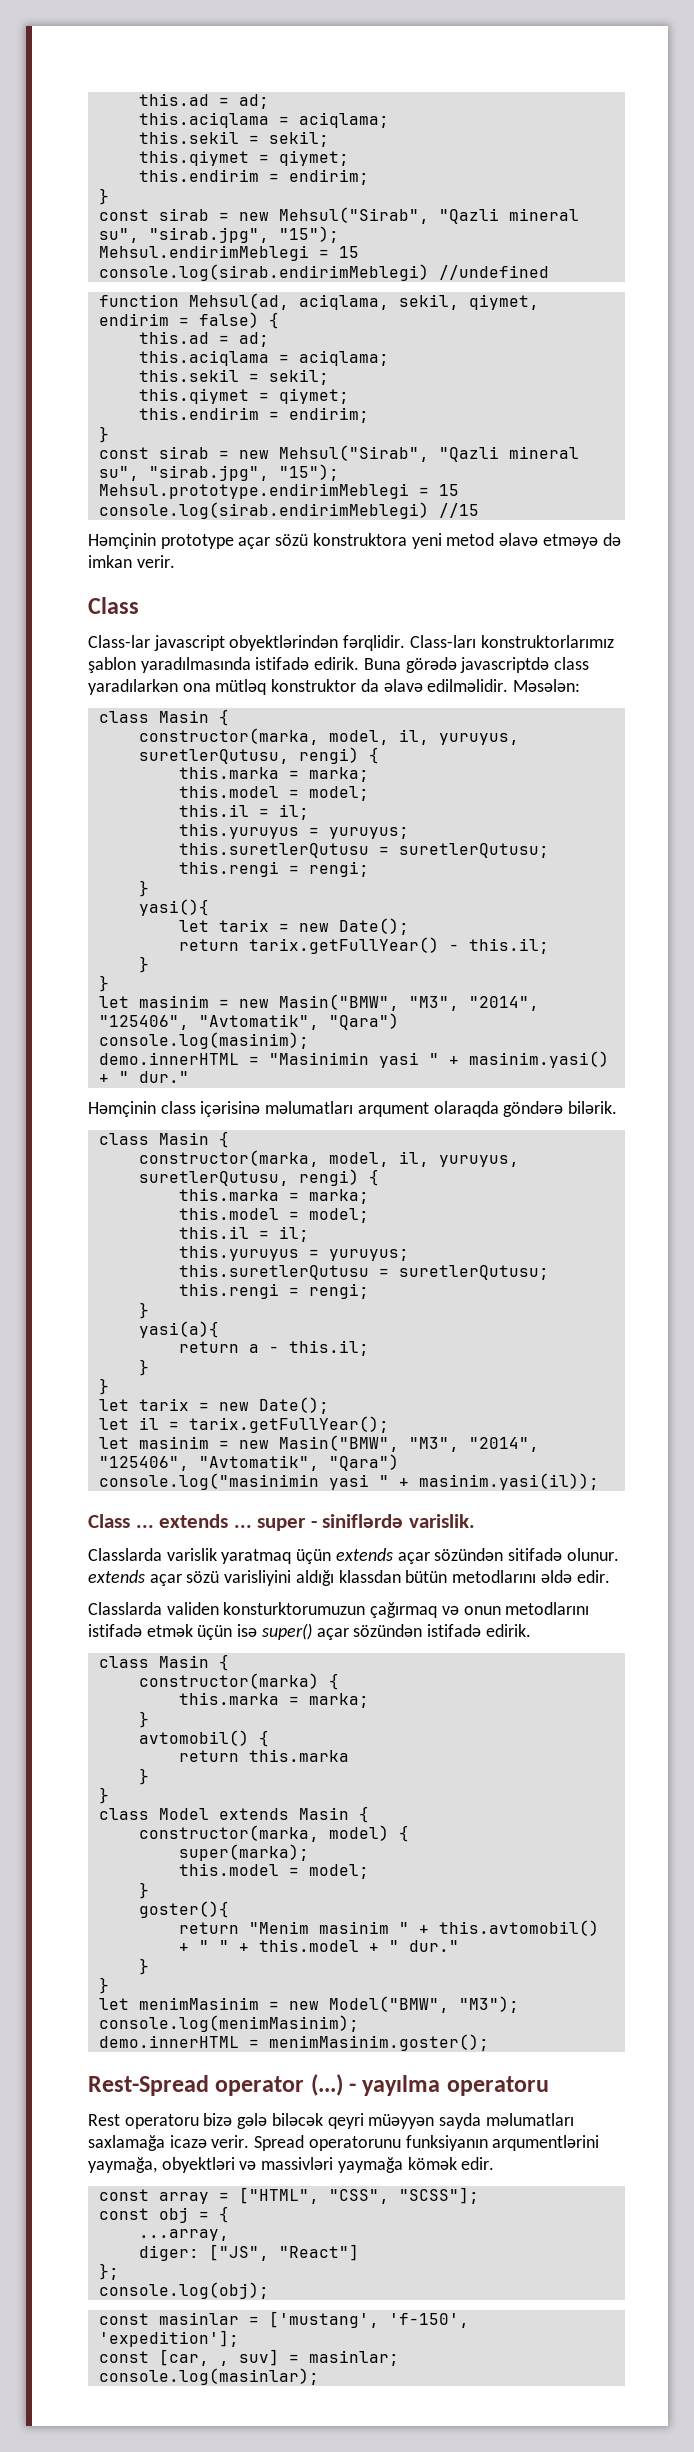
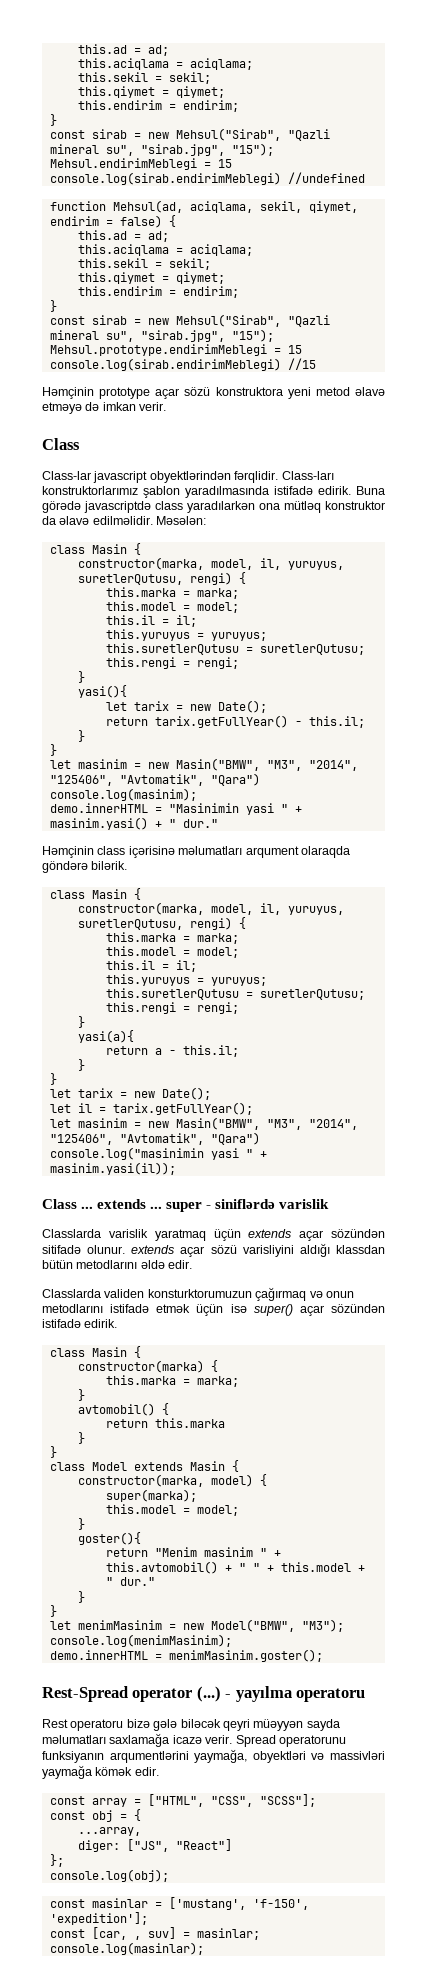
- Class ... extends ... super - siniflərdə varislik.
+ Class ... extends ... super - siniflərdə varislik

